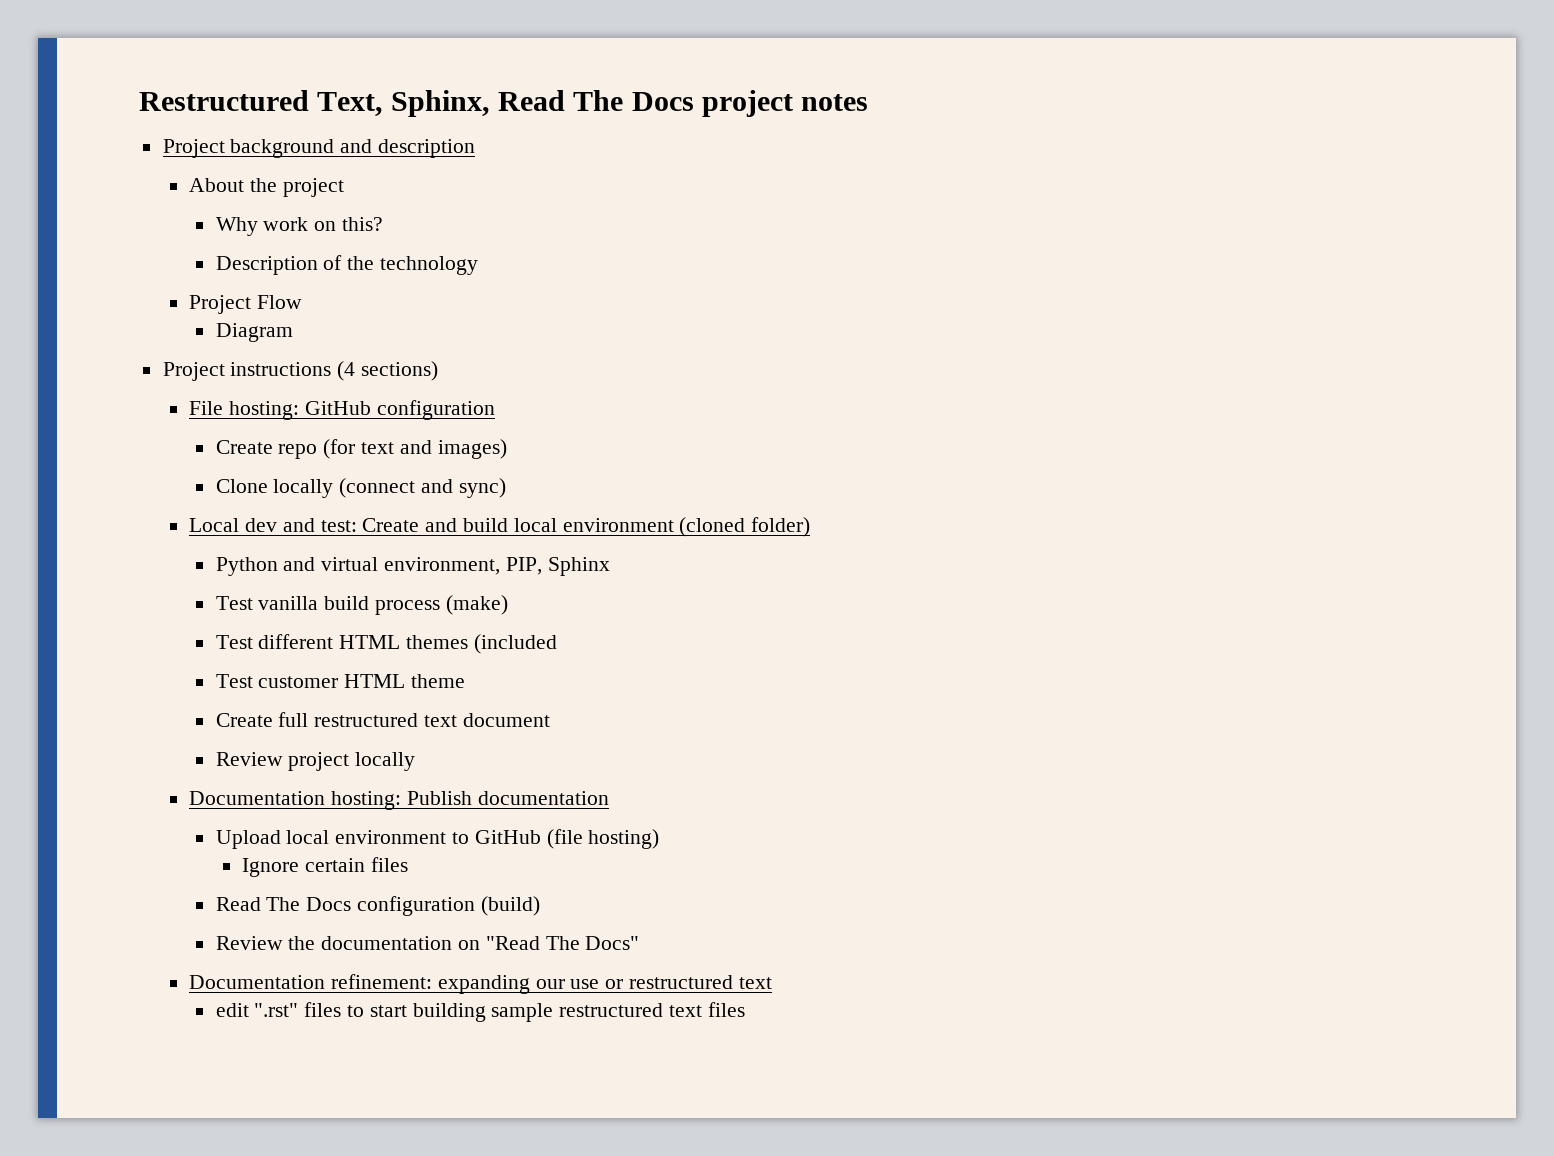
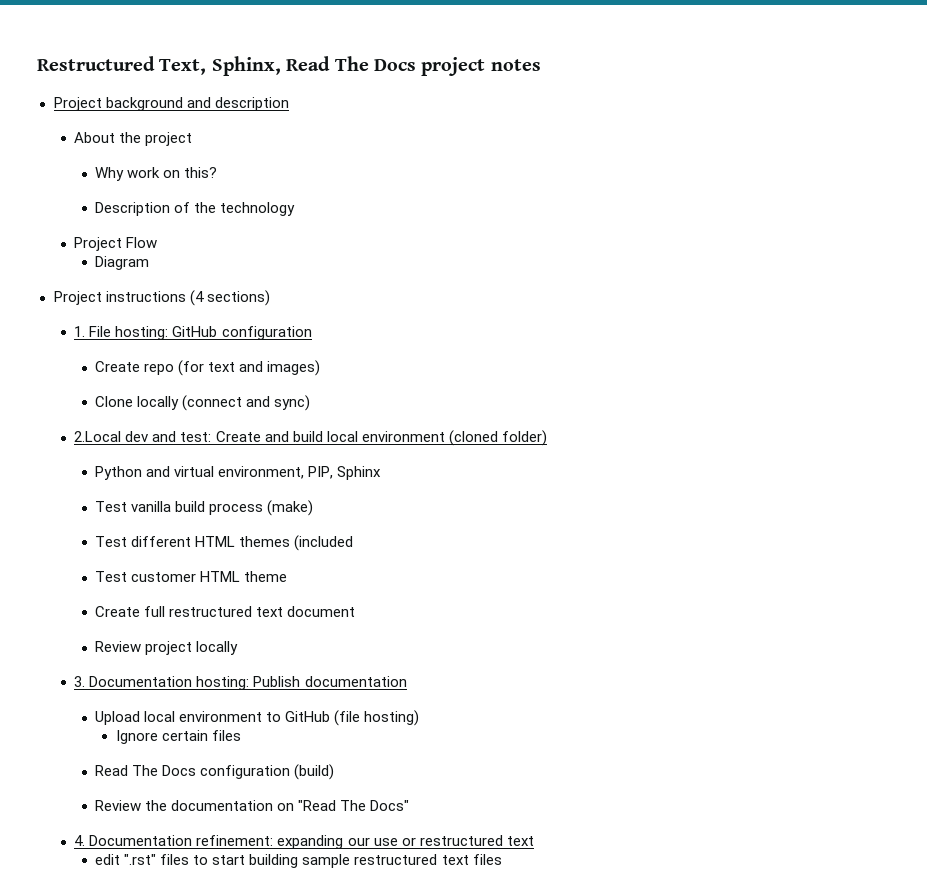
- File hosting: GitHub configuration
+ 1. File hosting: GitHub configuration
- Local dev and test: Create and build local environment (cloned folder)
+ 2.Local dev and test: Create and build local environment (cloned folder)
- Documentation hosting: Publish documentation
+ 3. Documentation hosting: Publish documentation
- Documentation refinement: expanding our use or restructured text
+ 4. Documentation refinement: expanding our use or restructured text

